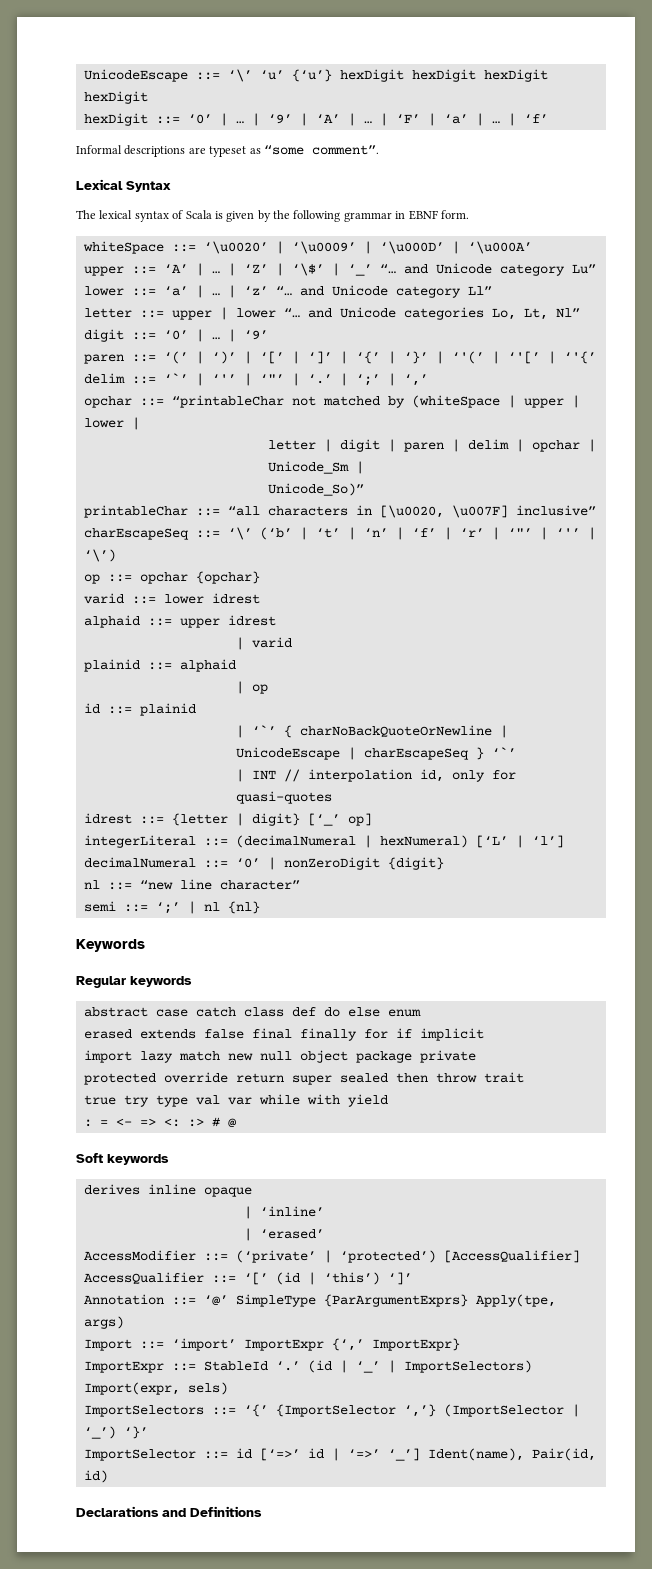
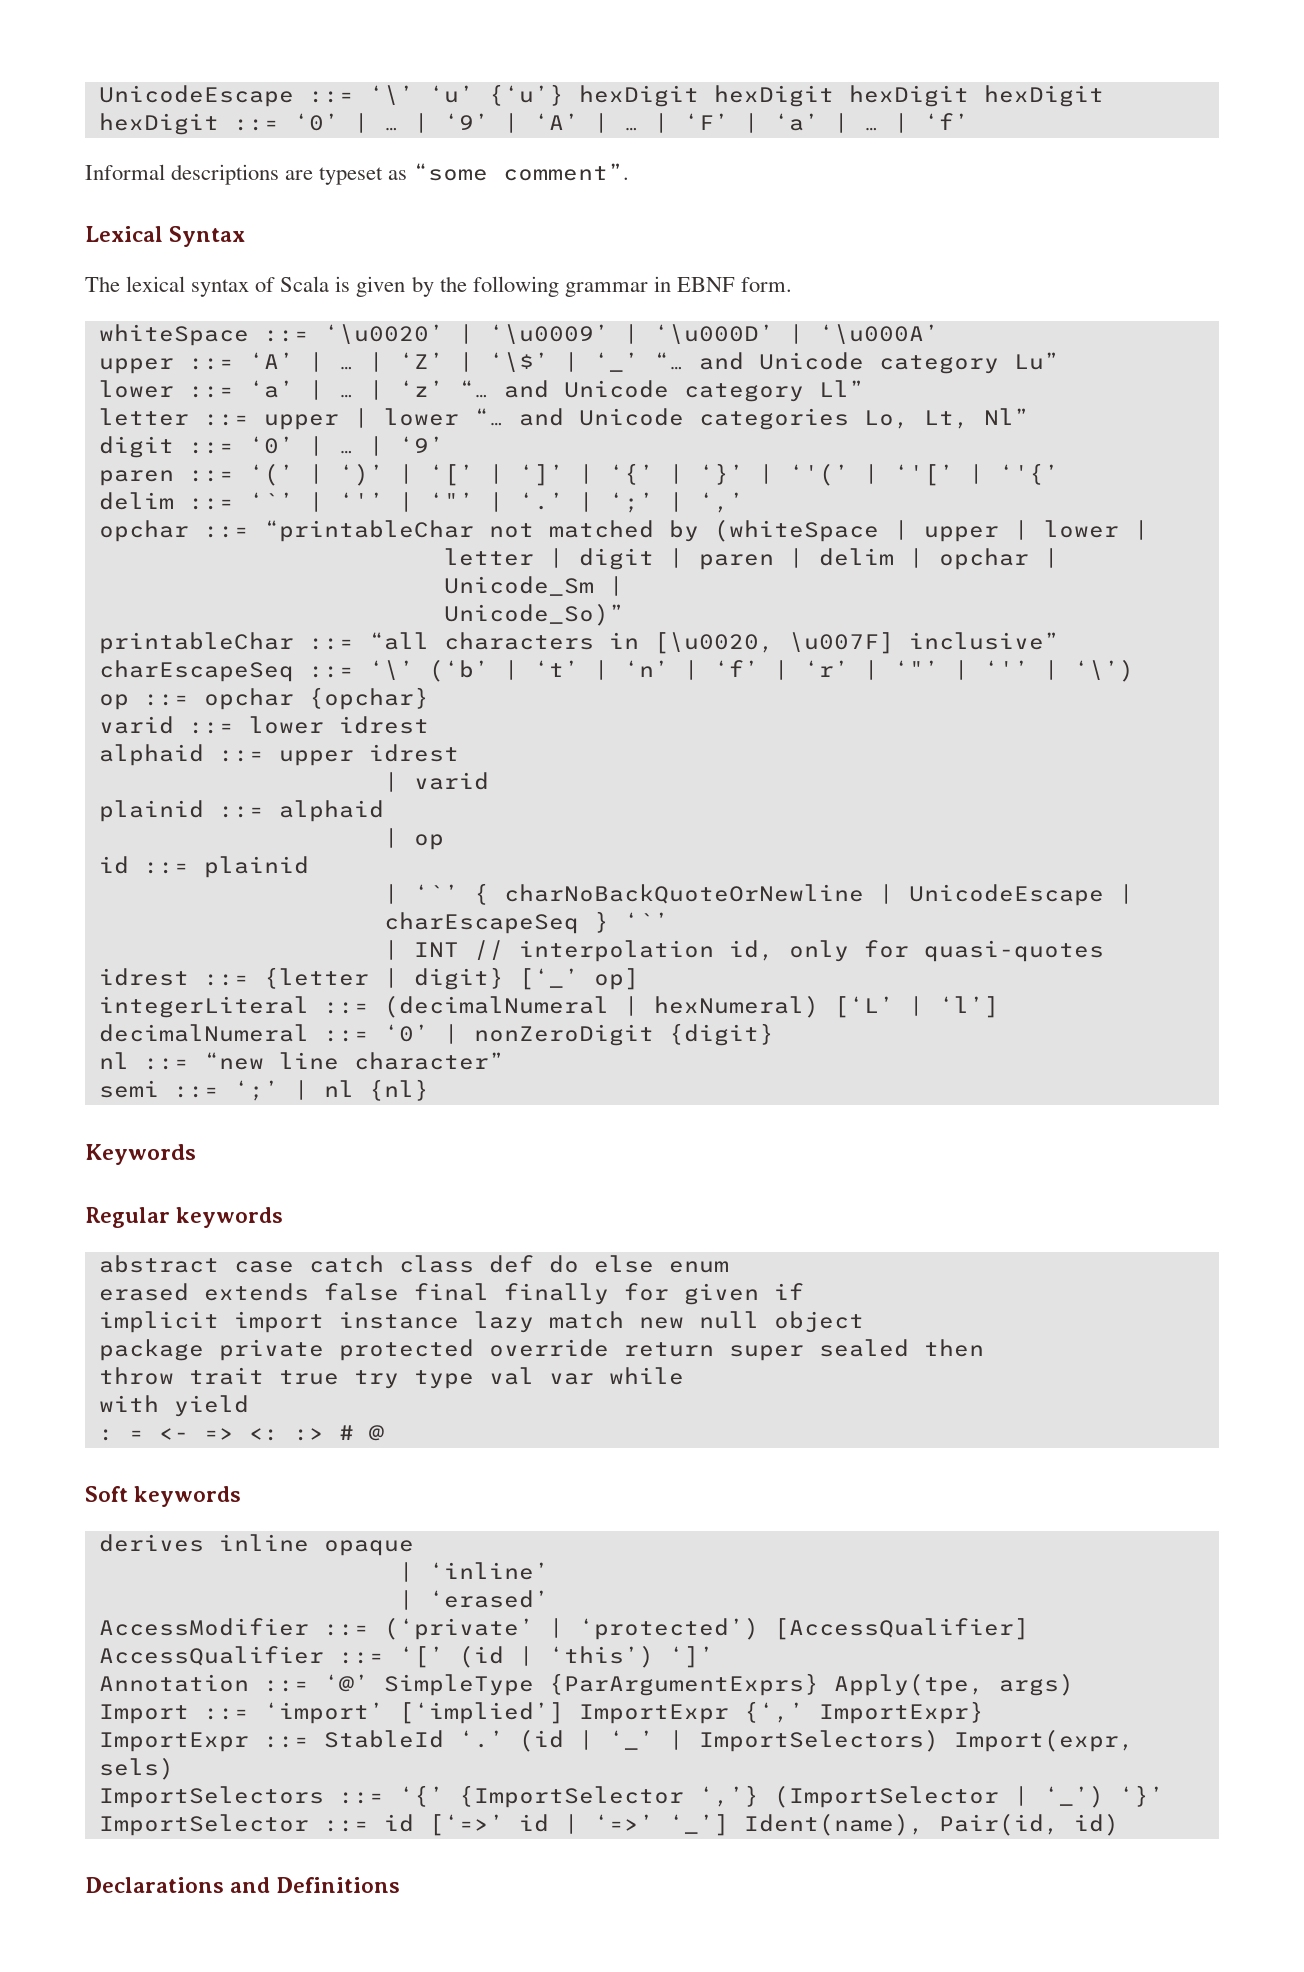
- erased extends false final finally for if implicit
- import lazy match new null object package private
- protected override return super sealed then throw trait
- true try type val var while with yield
+ erased extends false final finally for given if
+ implicit import instance lazy match new null object
+ package private protected override return super sealed then
+ throw trait true try type val var while
+ with yield
- Import ::= ‘import’ ImportExpr {‘,’ ImportExpr}
+ Import ::= ‘import’ [‘implied’] ImportExpr {‘,’ ImportExpr}

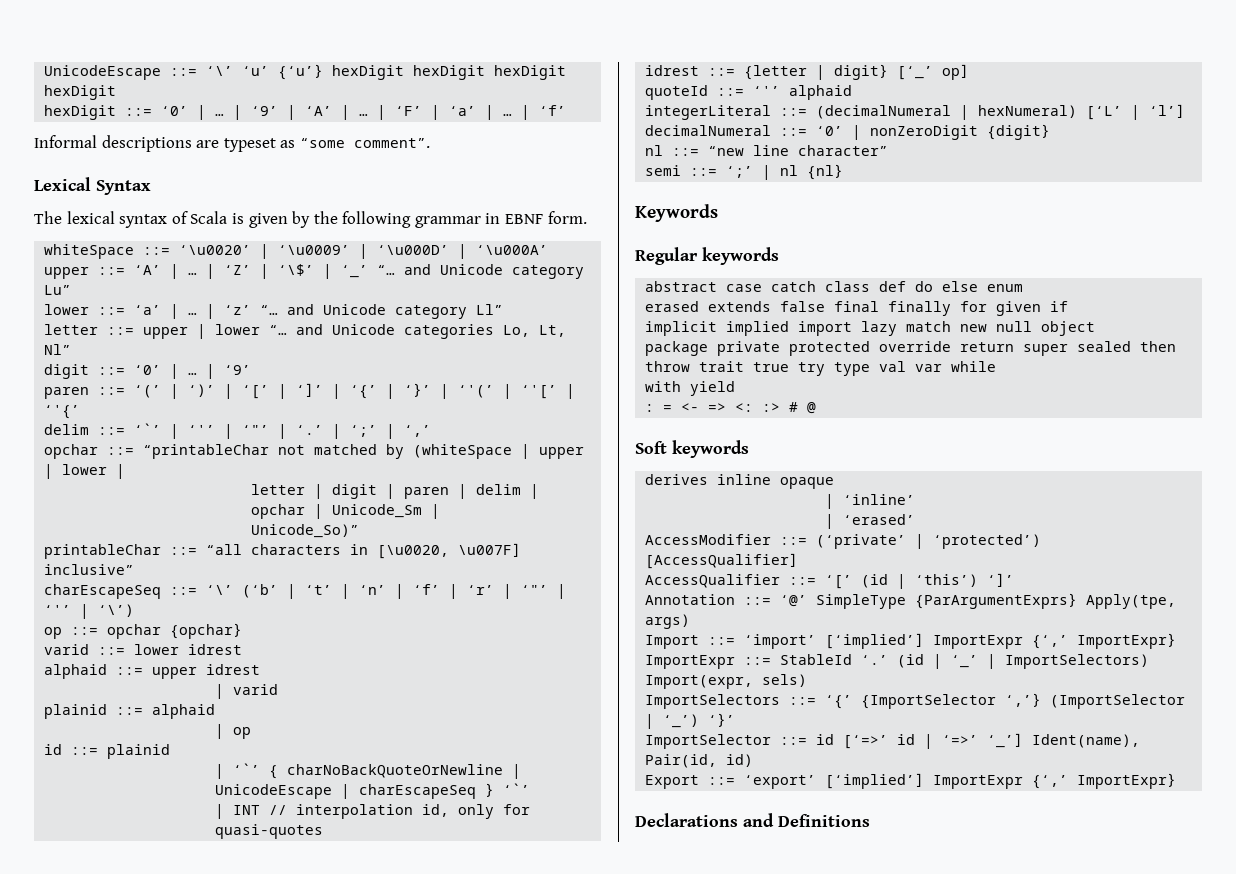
+ quoteId ::= ‘'’ alphaid
- implicit import instance lazy match new null object
+ implicit implied import lazy match new null object
+ Export ::= ‘export’ [‘implied’] ImportExpr {‘,’ ImportExpr}

